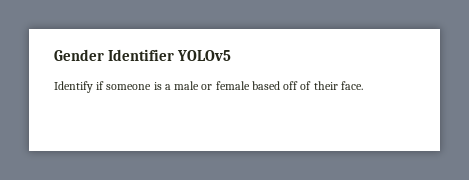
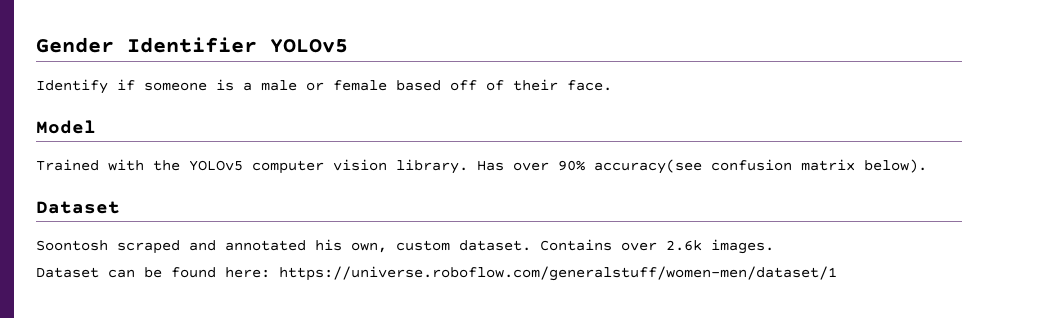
+ Model
+ Trained with the YOLOv5 computer vision library. Has over 90% accuracy(see confusion matrix below).
+ Dataset
+ Soontosh scraped and annotated his own, custom dataset. Contains over 2.6k images.
+ Dataset can be found here: https://universe.roboflow.com/generalstuff/women-men/dataset/1

